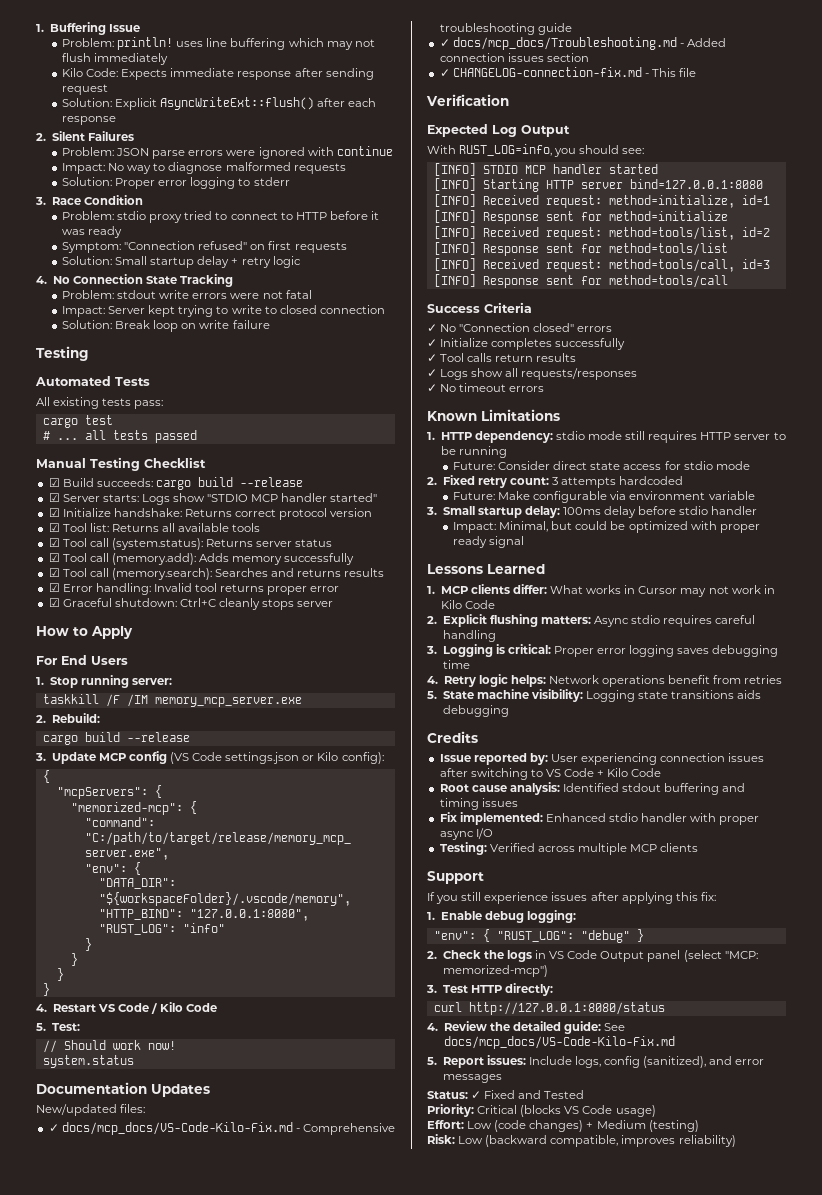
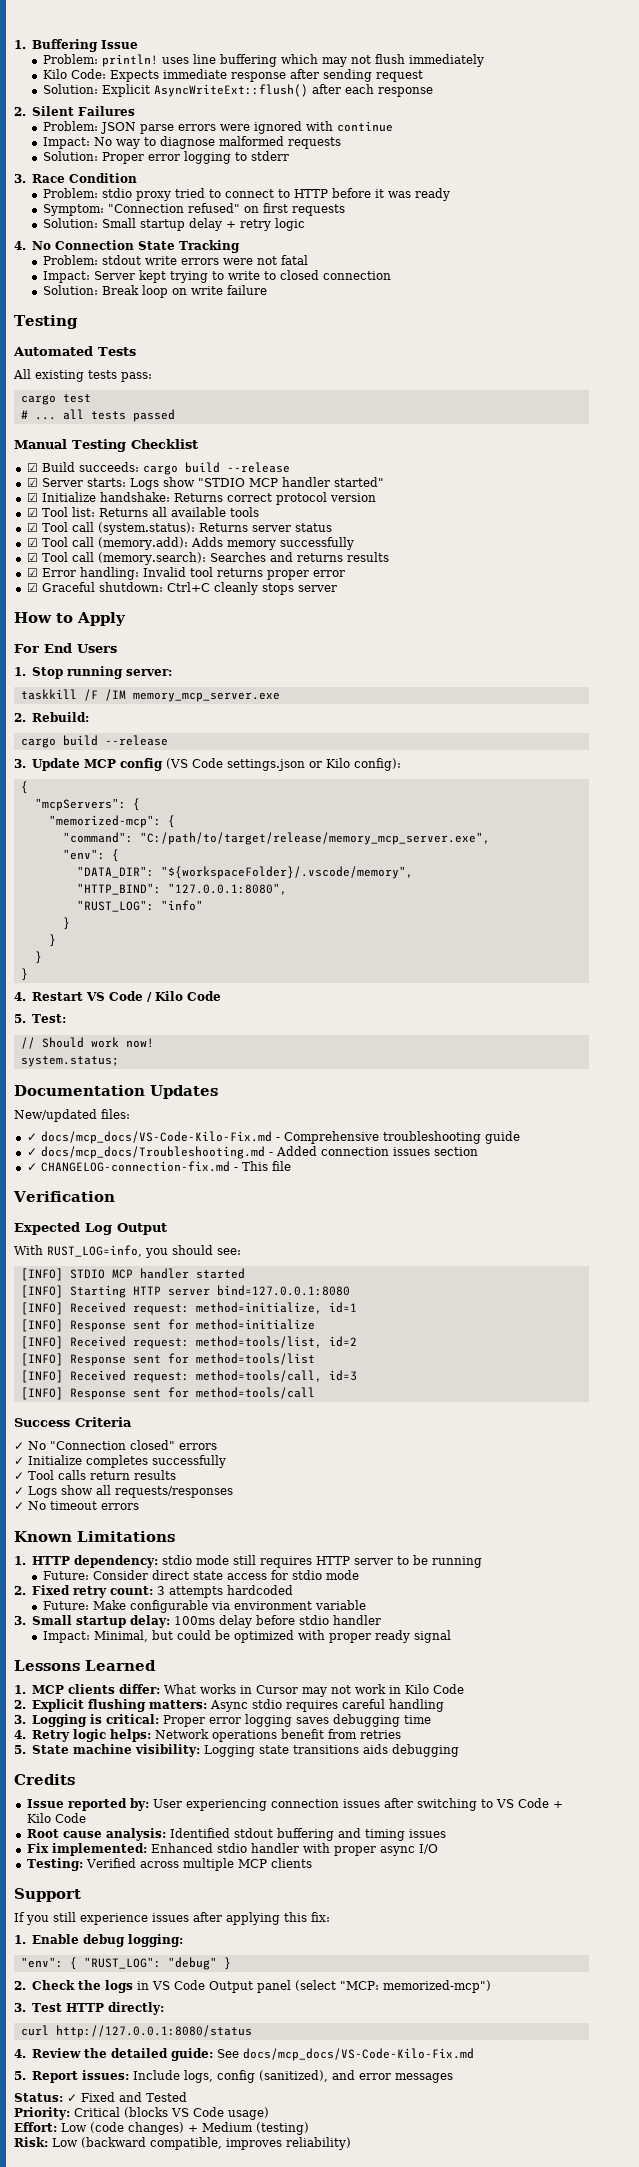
- system.status
+ system.status;

